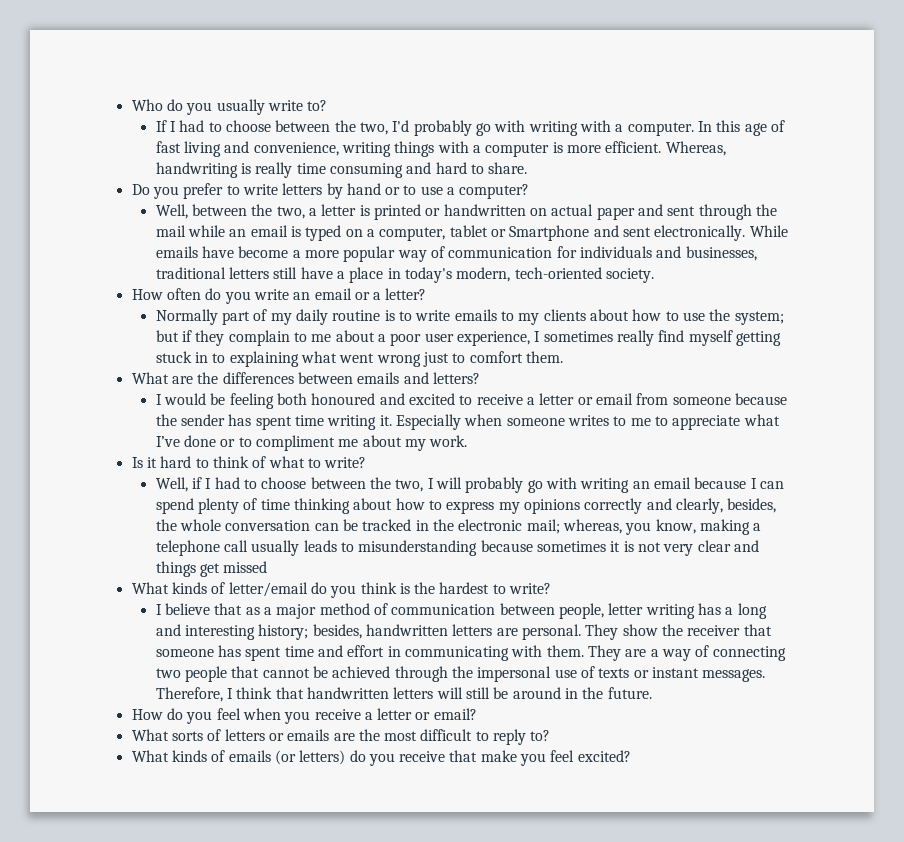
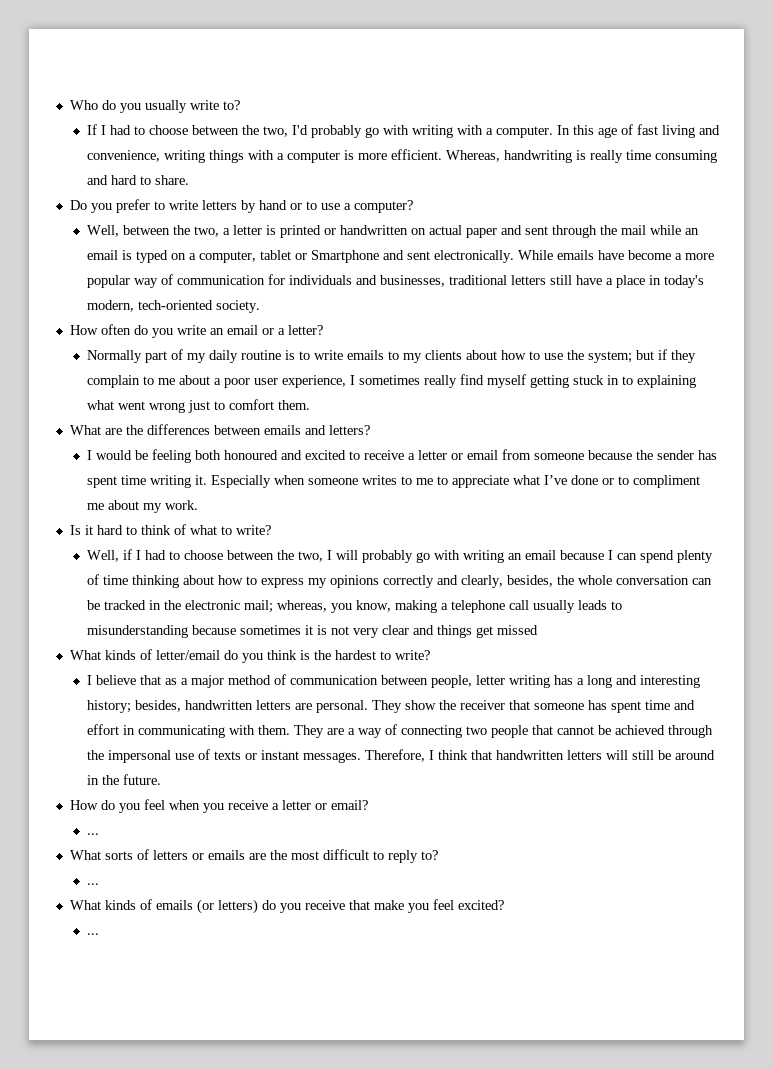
  How do you feel when you receive a letter or email?
+ ...
  What sorts of letters or emails are the most difficult to reply to?
+ ...
  What kinds of emails (or letters) do you receive that make you feel excited?
+ ...

